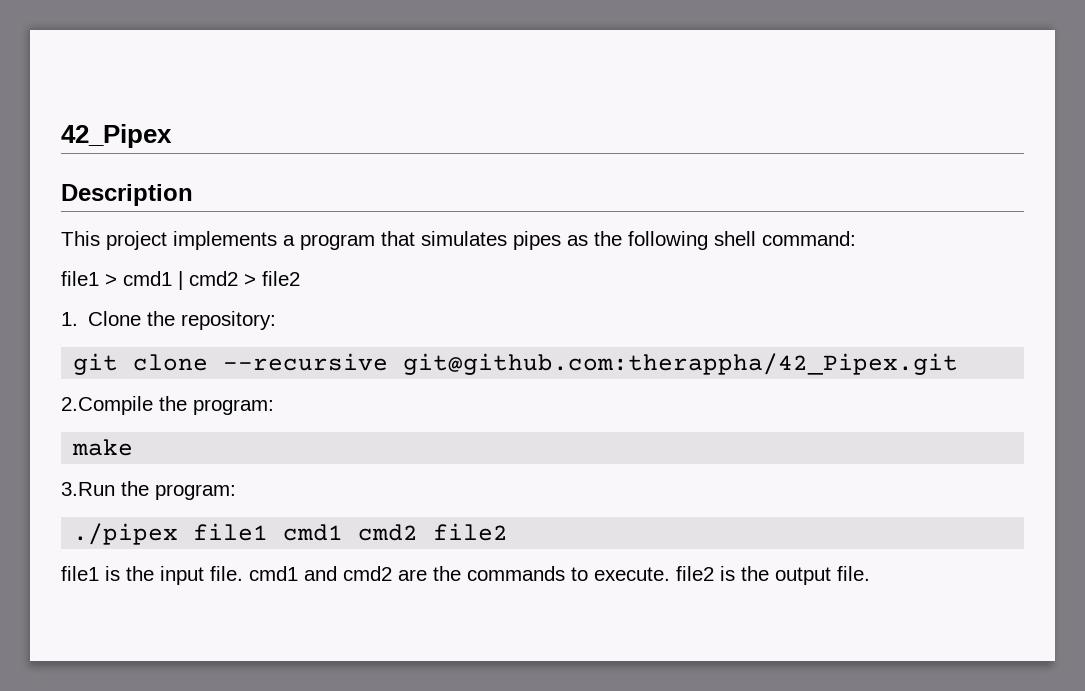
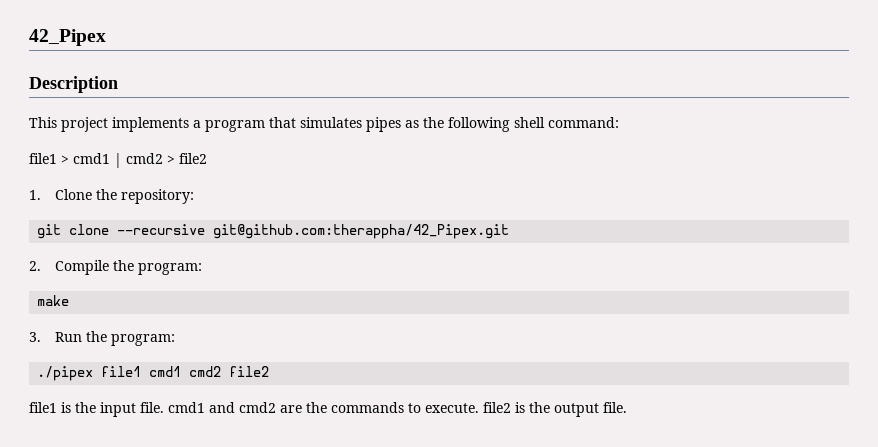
- 2.Compile the program:
+ 2. Compile the program:
- 3.Run the program:
+ 3. Run the program:

